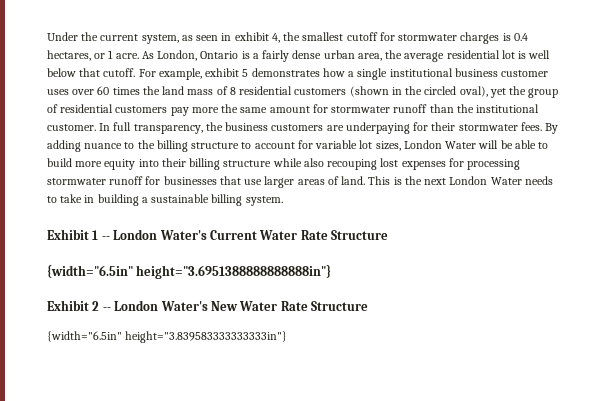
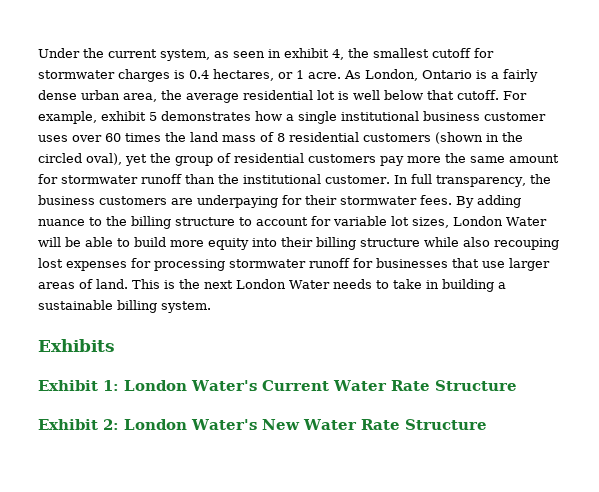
- Exhibit 1 -- London Water's Current Water Rate Structure
+ Exhibits
+ Exhibit 1: London Water's Current Water Rate Structure
- {width="6.5in" height="3.6951388888888888in"}
- Exhibit 2 -- London Water's New Water Rate Structure
+ Exhibit 2: London Water's New Water Rate Structure
- {width="6.5in" height="3.839583333333333in"}

